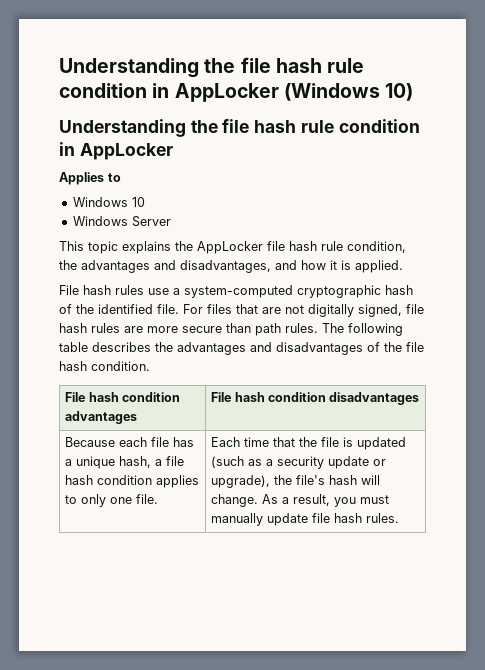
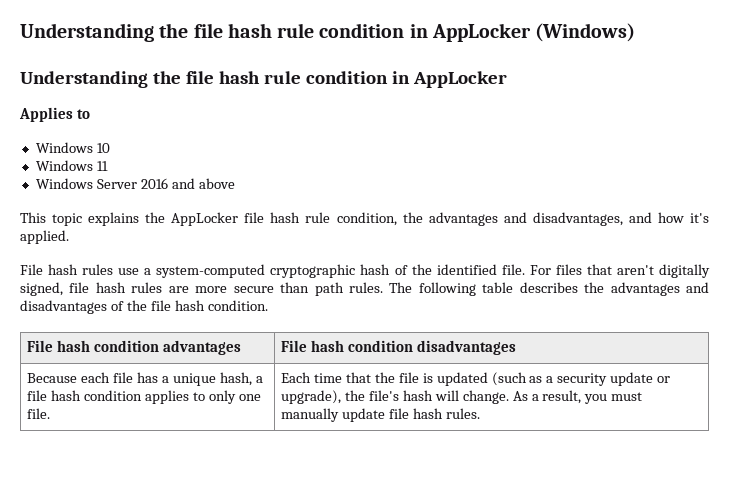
- Understanding the file hash rule condition in AppLocker (Windows 10)
+ Understanding the file hash rule condition in AppLocker (Windows)
+ Windows 11
- Windows Server
+ Windows Server 2016 and above
- This topic explains the AppLocker file hash rule condition, the advantages and disadvantages, and how it is applied.
+ This topic explains the AppLocker file hash rule condition, the advantages and disadvantages, and how it's applied.
- For files that are not digitally signed, file hash rules are more secure than path rules.
+ For files that aren't digitally signed, file hash rules are more secure than path rules.

